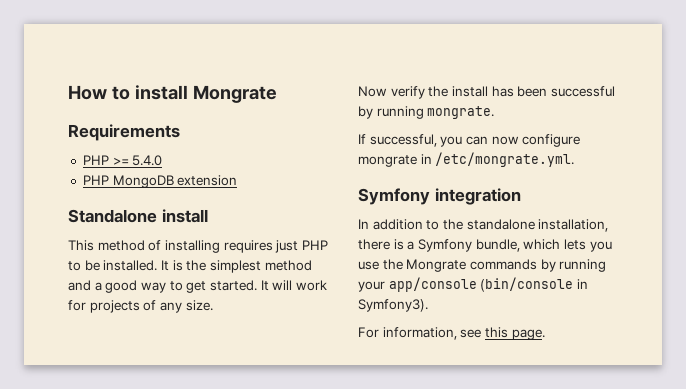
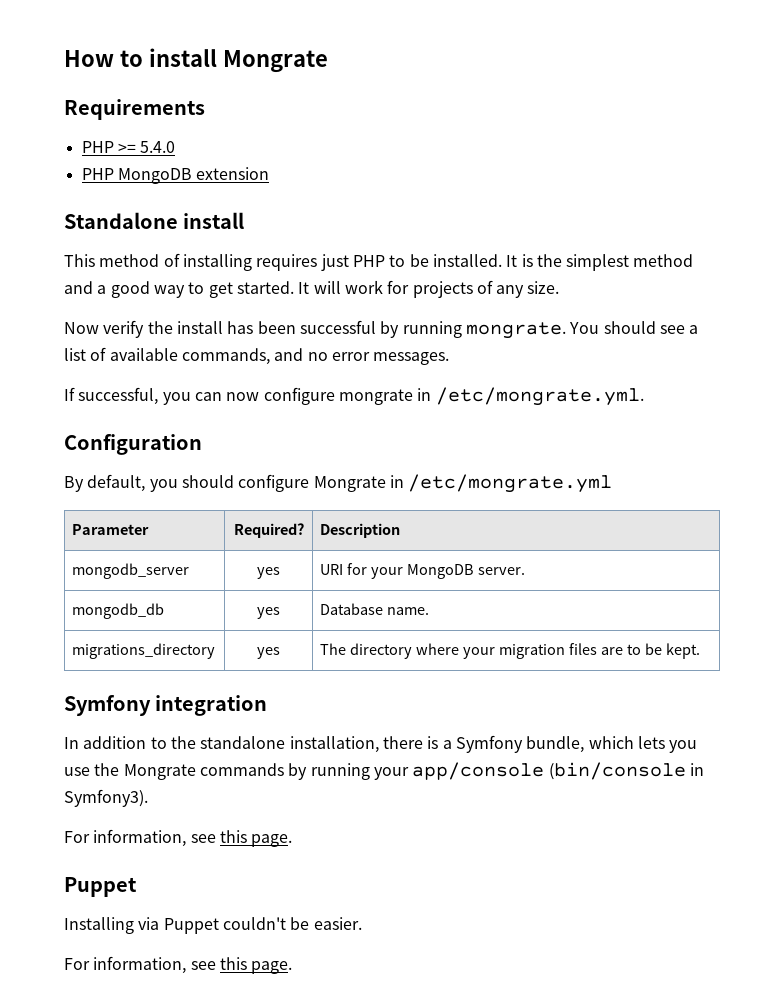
+ You should see a list of available commands, and no error messages.
+ Configuration
+ By default, you should configure Mongrate in /etc/mongrate.yml
+ Parameter | Required? | Description
+ mongodb_server | yes | URI for your MongoDB server.
+ mongodb_db | yes | Database name.
+ migrations_directory | yes | The directory where your migration files are to be kept.
  In addition to the standalone installation, there is a Symfony bundle, which lets you use the Mongrate commands by running your app/console (bin/console in Symfony3).
+ For information, see this page.
+ Puppet
+ Installing via Puppet couldn't be easier.

